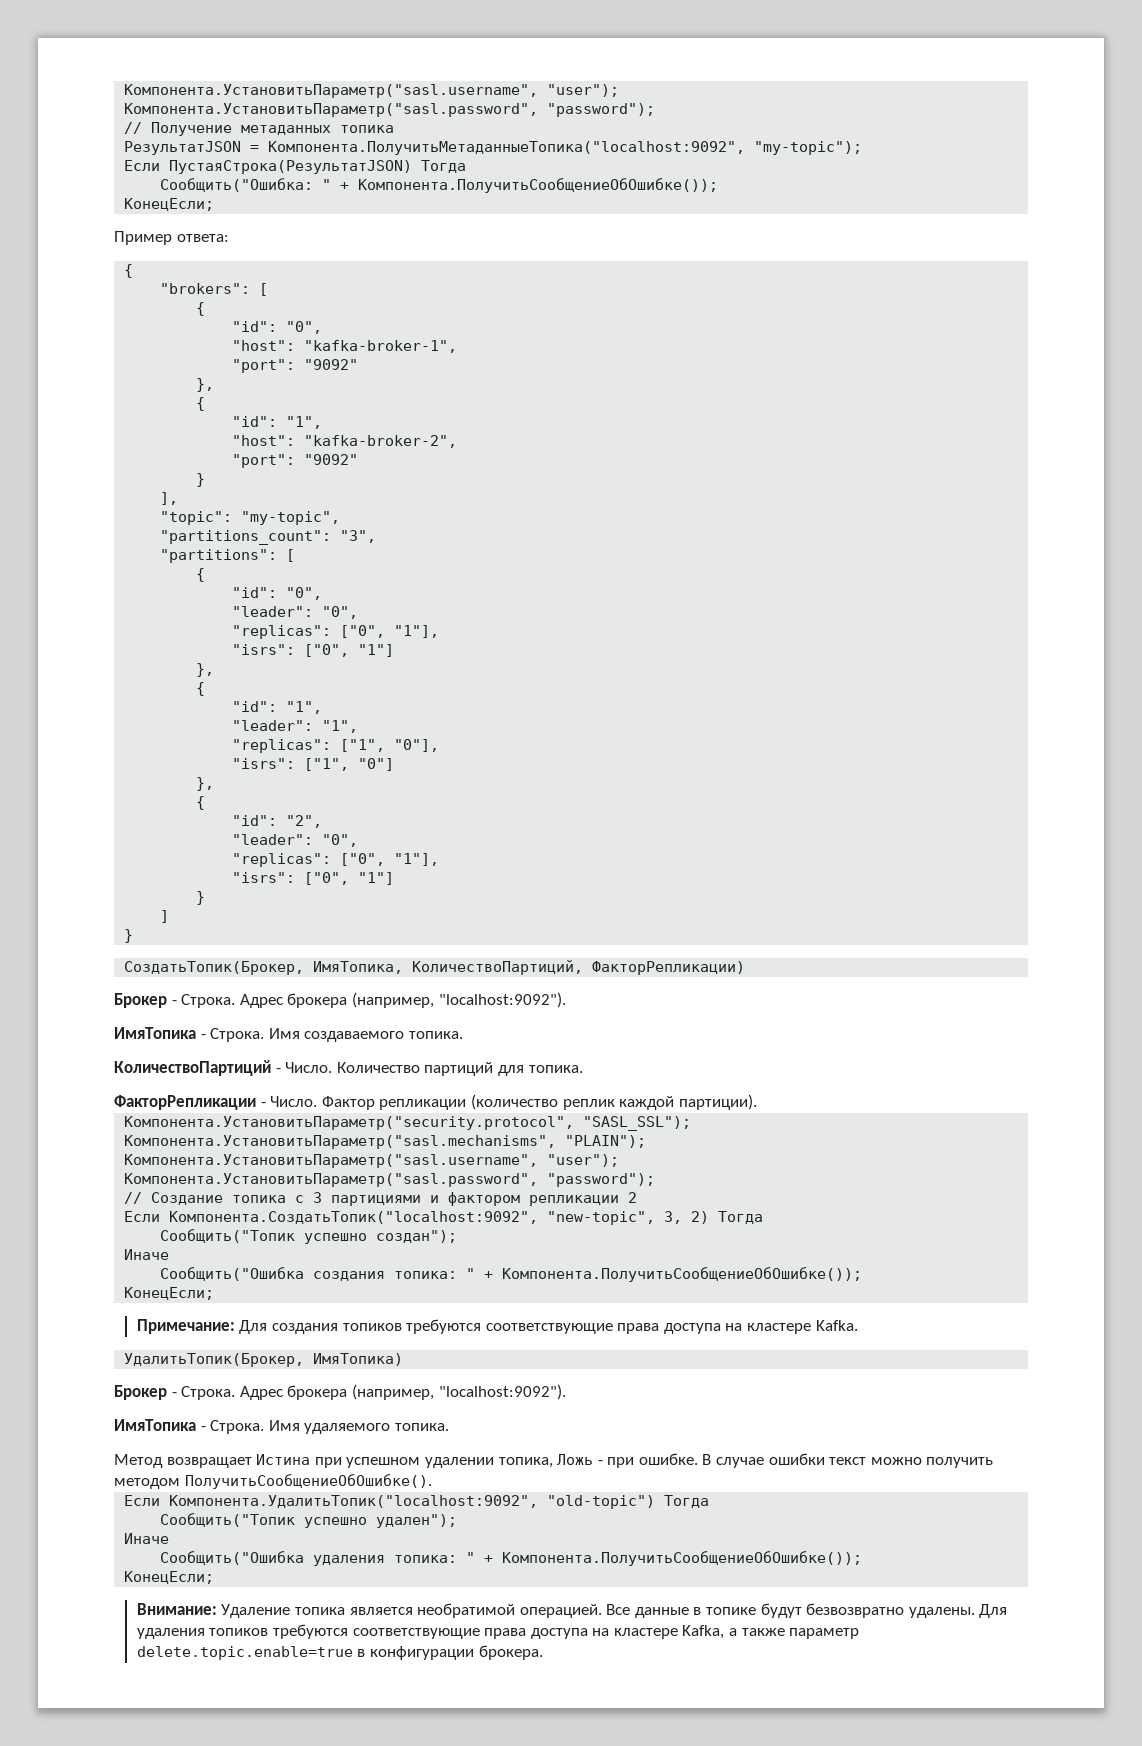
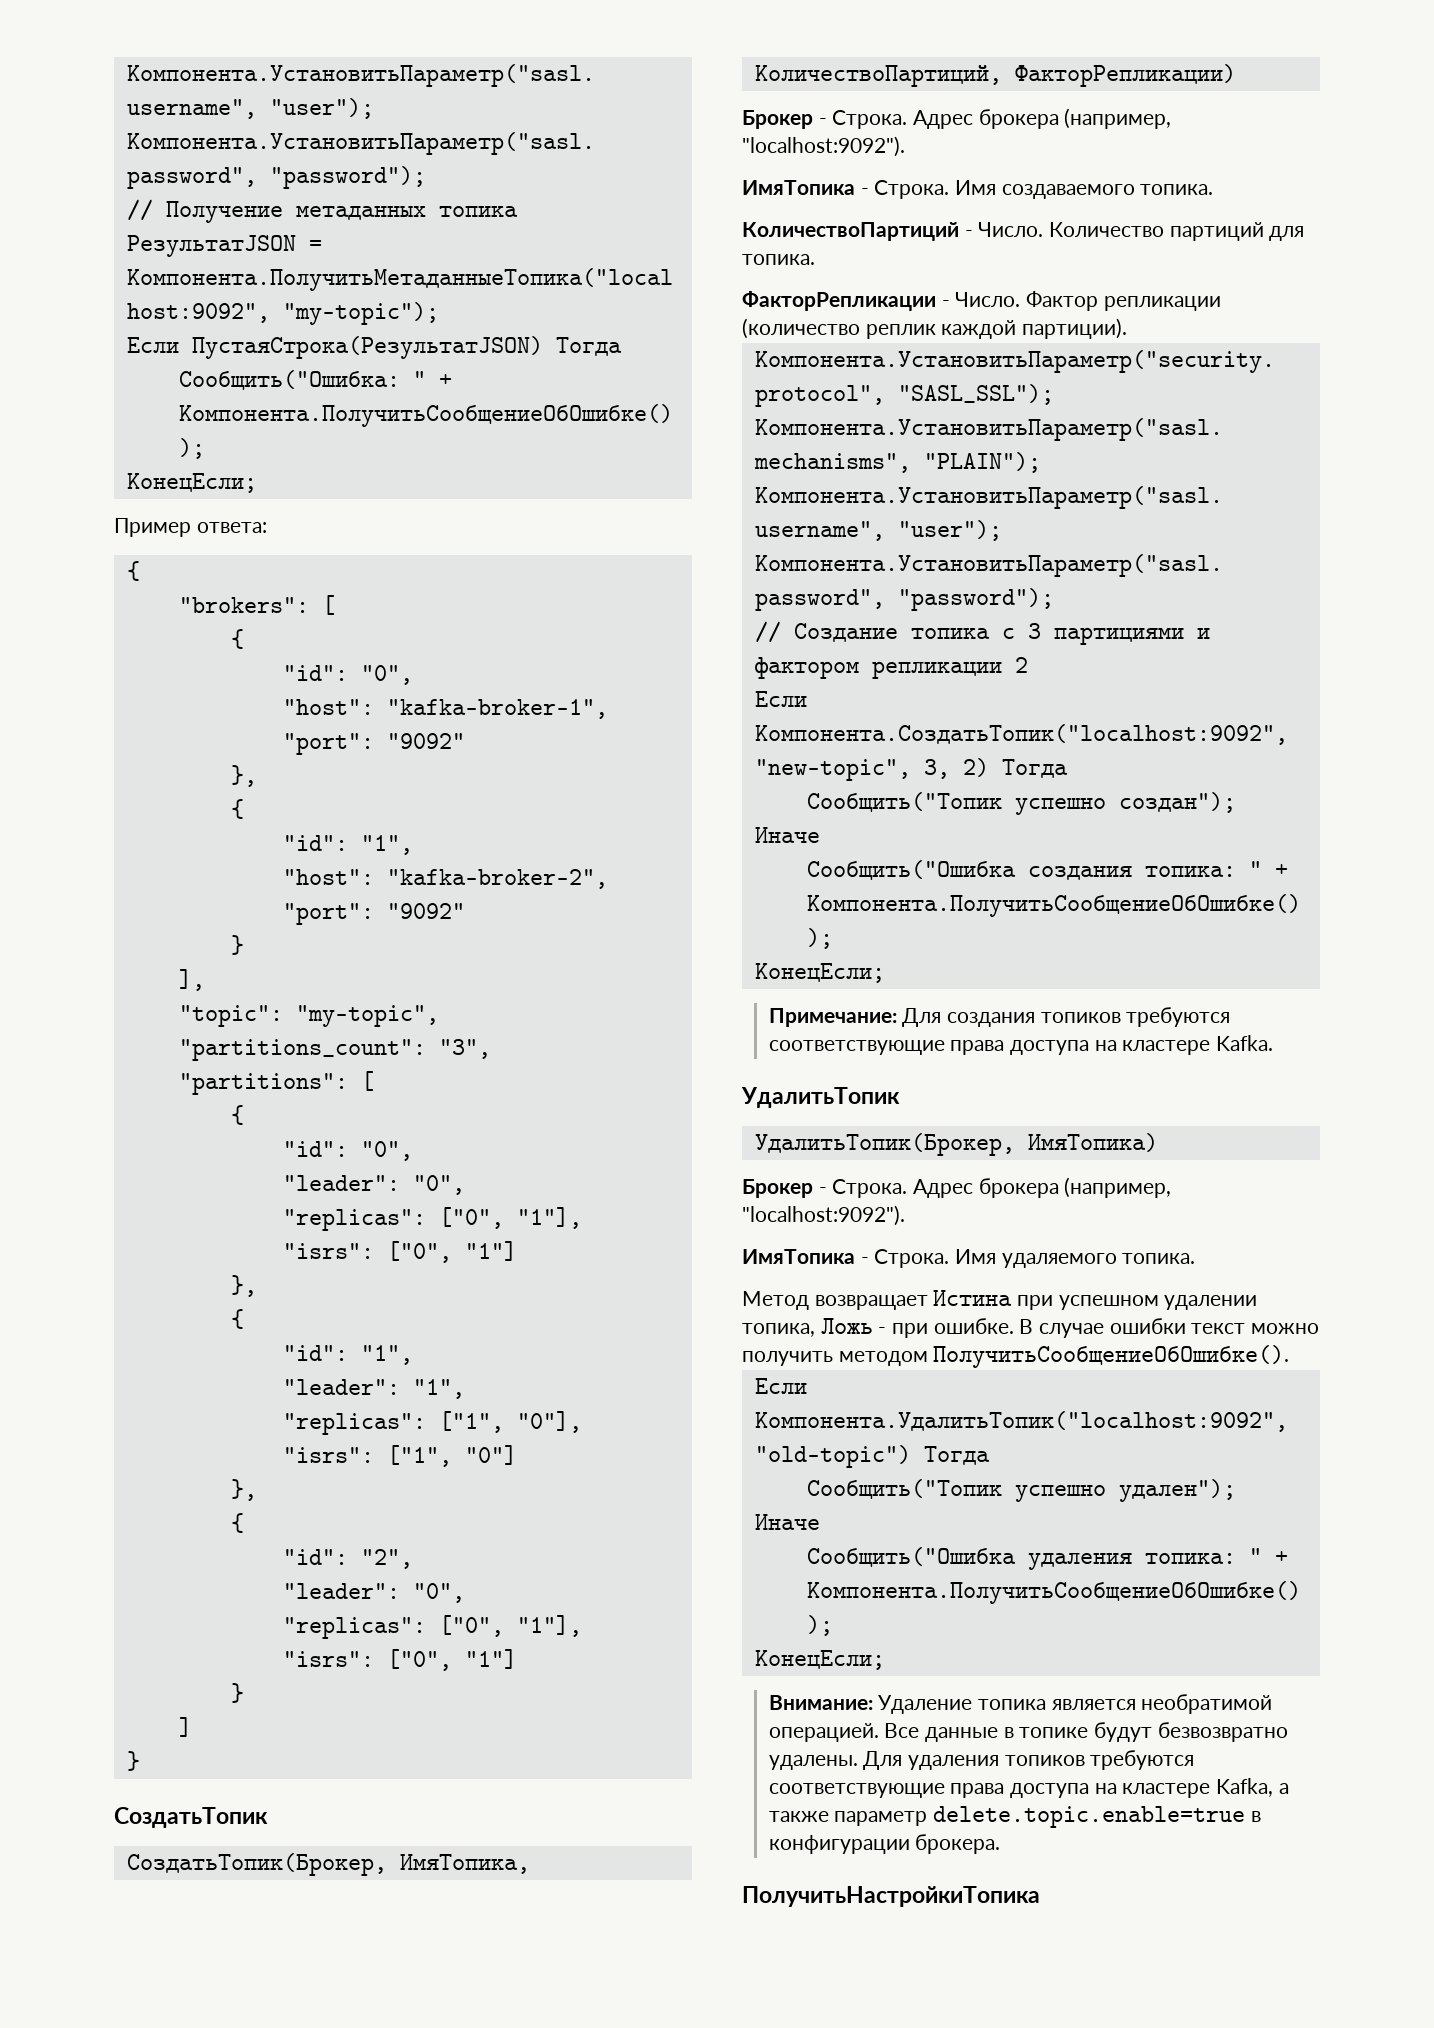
+ СоздатьТопик
+ УдалитьТопик
+ ПолучитьНастройкиТопика

